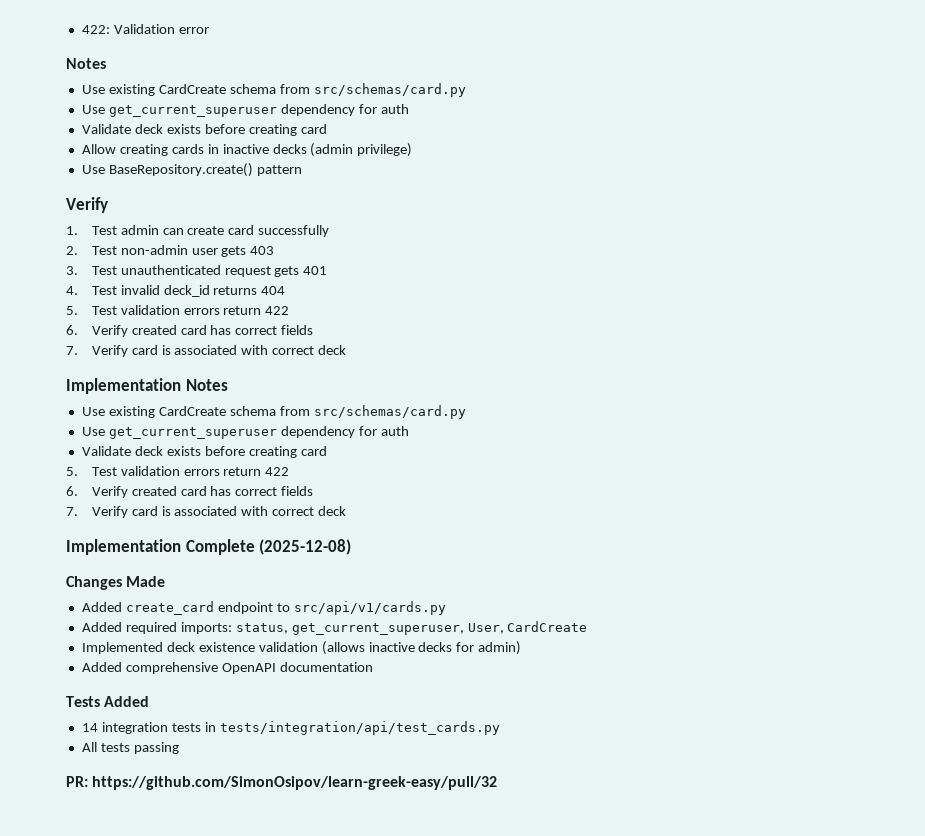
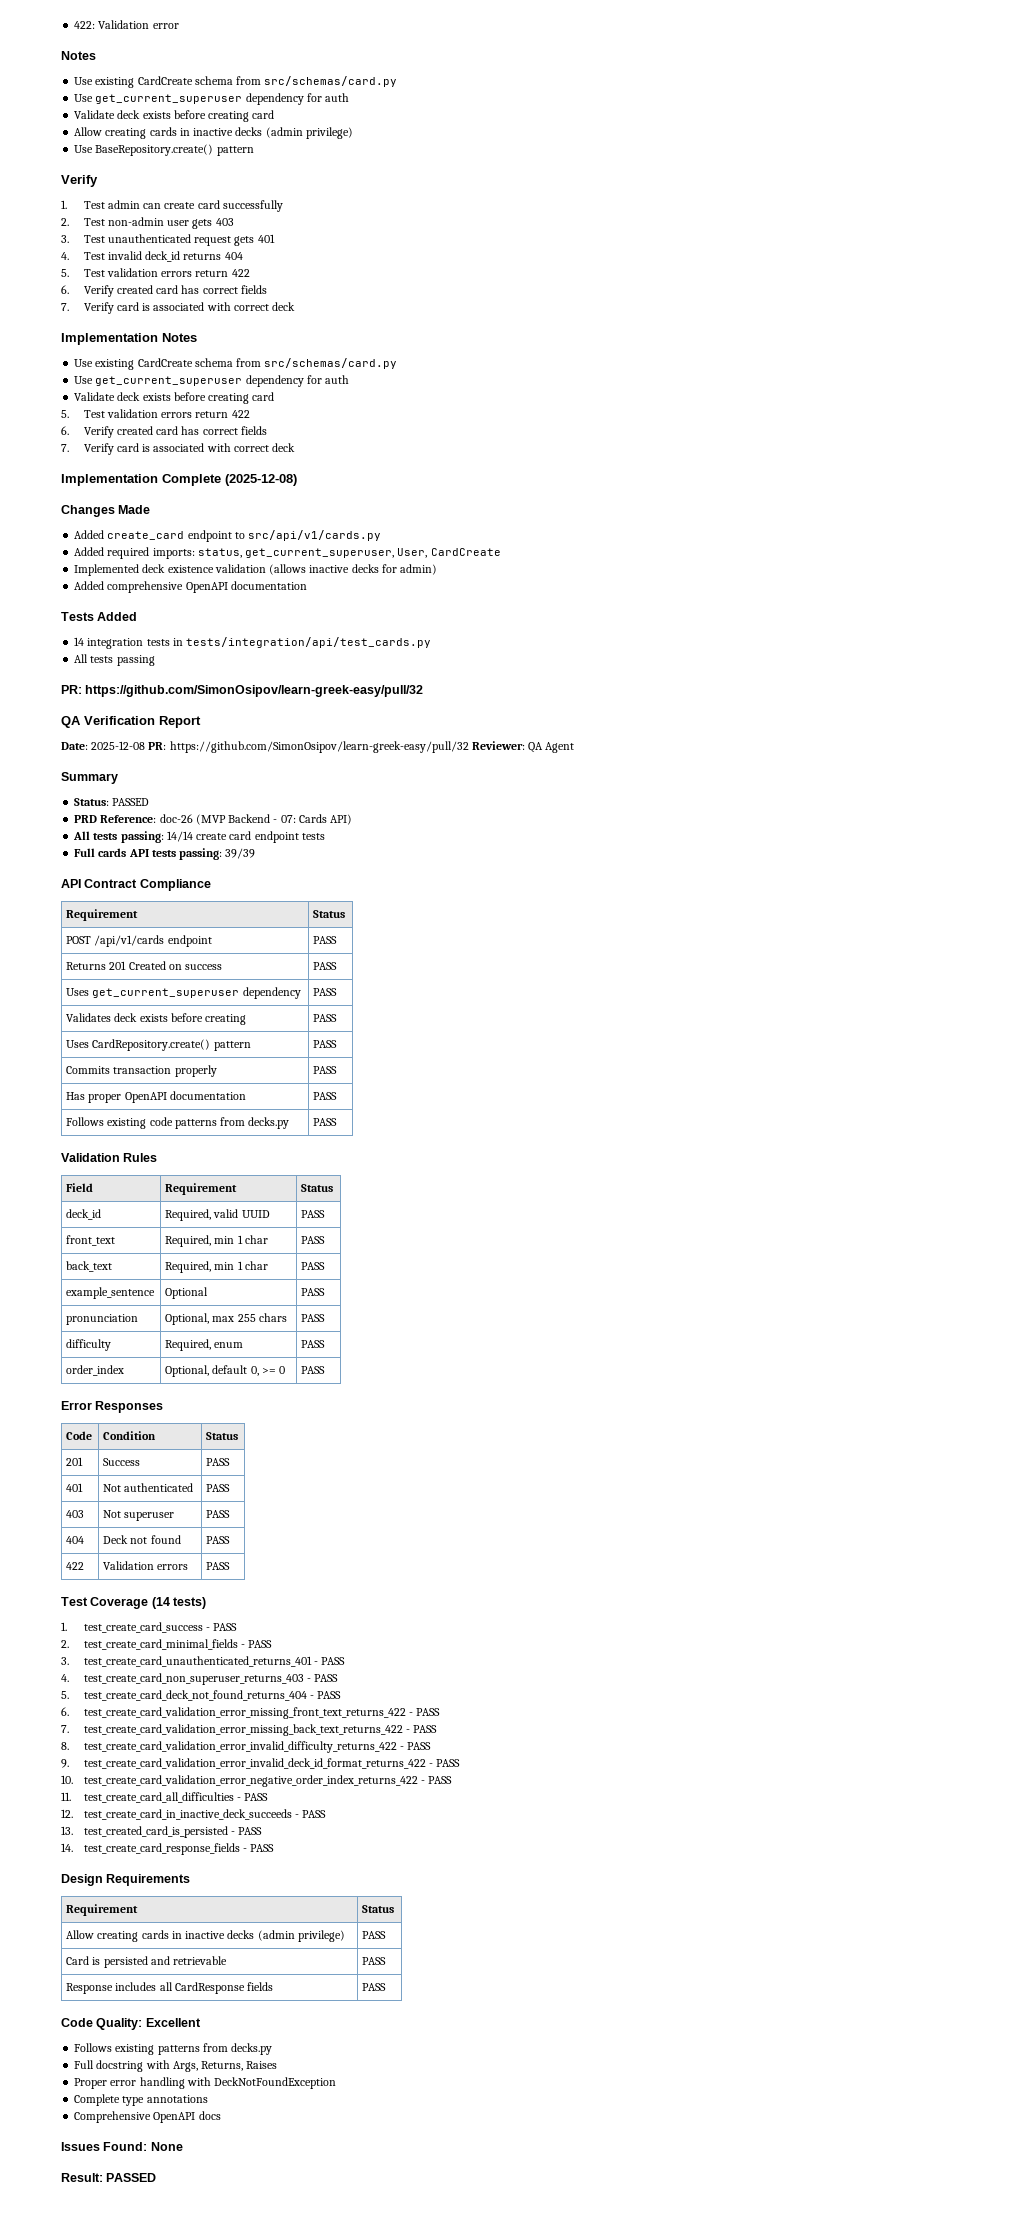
+ QA Verification Report
+ Date: 2025-12-08 PR: https://github.com/SimonOsipov/learn-greek-easy/pull/32 Reviewer: QA Agent
+ Summary
+ Status: PASSED
+ PRD Reference: doc-26 (MVP Backend - 07: Cards API)
+ All tests passing: 14/14 create card endpoint tests
+ Full cards API tests passing: 39/39
+ API Contract Compliance
+ Requirement | Status
+ POST /api/v1/cards endpoint | PASS
+ Returns 201 Created on success | PASS
+ Uses get_current_superuser dependency | PASS
+ Validates deck exists before creating | PASS
+ Uses CardRepository.create() pattern | PASS
+ Commits transaction properly | PASS
+ Has proper OpenAPI documentation | PASS
+ Follows existing code patterns from decks.py | PASS
+ Validation Rules
+ Field | Requirement | Status
+ deck_id | Required, valid UUID | PASS
+ front_text | Required, min 1 char | PASS
+ back_text | Required, min 1 char | PASS
+ example_sentence | Optional | PASS
+ pronunciation | Optional, max 255 chars | PASS
+ difficulty | Required, enum | PASS
+ order_index | Optional, default 0, >= 0 | PASS
+ Error Responses
+ Code | Condition | Status
+ 201 | Success | PASS
+ 401 | Not authenticated | PASS
+ 403 | Not superuser | PASS
+ 404 | Deck not found | PASS
+ 422 | Validation errors | PASS
+ Test Coverage (14 tests)
+ 1. test_create_card_success - PASS
+ 2. test_create_card_minimal_fields - PASS
+ 3. test_create_card_unauthenticated_returns_401 - PASS
+ 4. test_create_card_non_superuser_returns_403 - PASS
+ 5. test_create_card_deck_not_found_returns_404 - PASS
+ 6. test_create_card_validation_error_missing_front_text_returns_422 - PASS
+ 7. test_create_card_validation_error_missing_back_text_returns_422 - PASS
+ 8. test_create_card_validation_error_invalid_difficulty_returns_422 - PASS
+ 9. test_create_card_validation_error_invalid_deck_id_format_returns_422 - PASS
+ 10. test_create_card_validation_error_negative_order_index_returns_422 - PASS
+ 11. test_create_card_all_difficulties - PASS
+ 12. test_create_card_in_inactive_deck_succeeds - PASS
+ 13. test_created_card_is_persisted - PASS
+ 14. test_create_card_response_fields - PASS
+ Design Requirements
+ Requirement | Status
+ Allow creating cards in inactive decks (admin privilege) | PASS
+ Card is persisted and retrievable | PASS
+ Response includes all CardResponse fields | PASS
+ Code Quality: Excellent
+ Follows existing patterns from decks.py
+ Full docstring with Args, Returns, Raises
+ Proper error handling with DeckNotFoundException
+ Complete type annotations
+ Comprehensive OpenAPI docs
+ Issues Found: None
+ Result: PASSED

